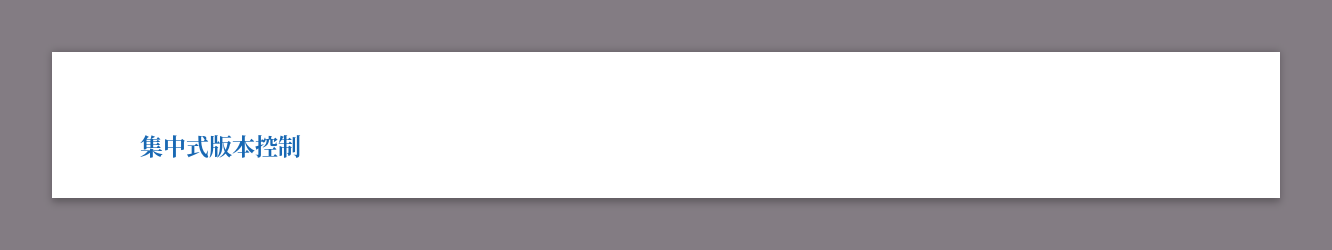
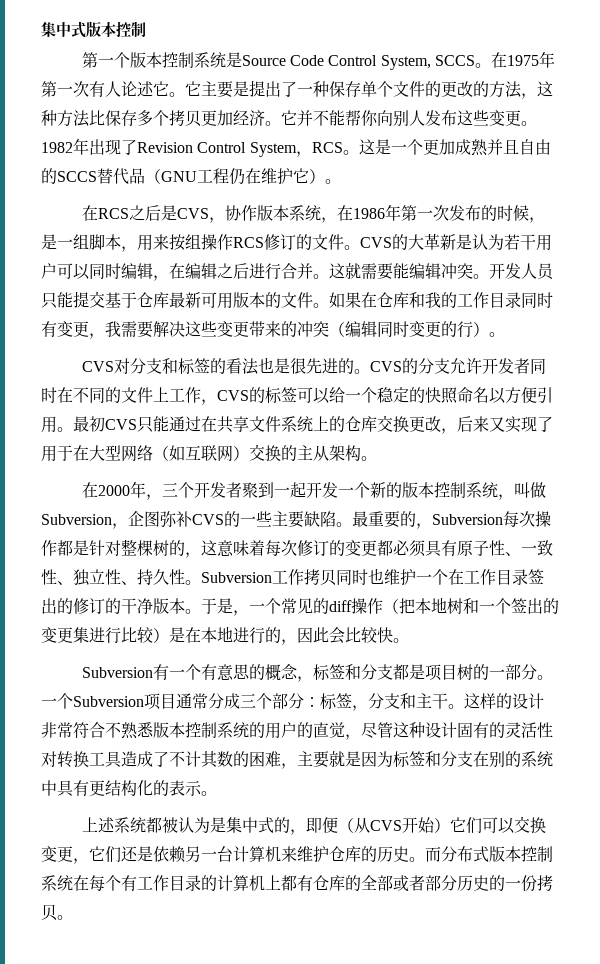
+ 第一个版本控制系统是Source Code Control System, SCCS。在1975年第一次有人论述它。它主要是提出了一种保存单个文件的更改的方法，这种方法比保存多个拷贝更加经济。它并不能帮你向别人发布这些变更。1982年出现了Revision Control System，RCS。这是一个更加成熟并且自由的SCCS替代品（GNU工程仍在维护它）。
+ 在RCS之后是CVS，协作版本系统，在1986年第一次发布的时候，是一组脚本，用来按组操作RCS修订的文件。CVS的大革新是认为若干用户可以同时编辑，在编辑之后进行合并。这就需要能编辑冲突。开发人员只能提交基于仓库最新可用版本的文件。如果在仓库和我的工作目录同时有变更，我需要解决这些变更带来的冲突（编辑同时变更的行）。
+ CVS对分支和标签的看法也是很先进的。CVS的分支允许开发者同时在不同的文件上工作，CVS的标签可以给一个稳定的快照命名以方便引用。最初CVS只能通过在共享文件系统上的仓库交换更改，后来又实现了用于在大型网络（如互联网）交换的主从架构。
+ 在2000年，三个开发者聚到一起开发一个新的版本控制系统，叫做Subversion，企图弥补CVS的一些主要缺陷。最重要的，Subversion每次操作都是针对整棵树的，这意味着每次修订的变更都必须具有原子性、一致性、独立性、持久性。Subversion工作拷贝同时也维护一个在工作目录签出的修订的干净版本。于是，一个常见的diff操作（把本地树和一个签出的变更集进行比较）是在本地进行的，因此会比较快。
+ Subversion有一个有意思的概念，标签和分支都是项目树的一部分。一个Subversion项目通常分成三个部分：标签，分支和主干。这样的设计非常符合不熟悉版本控制系统的用户的直觉，尽管这种设计固有的灵活性对转换工具造成了不计其数的困难，主要就是因为标签和分支在别的系统中具有更结构化的表示。
+ 上述系统都被认为是集中式的，即便（从CVS开始）它们可以交换变更，它们还是依赖另一台计算机来维护仓库的历史。而分布式版本控制系统在每个有工作目录的计算机上都有仓库的全部或者部分历史的一份拷贝。

